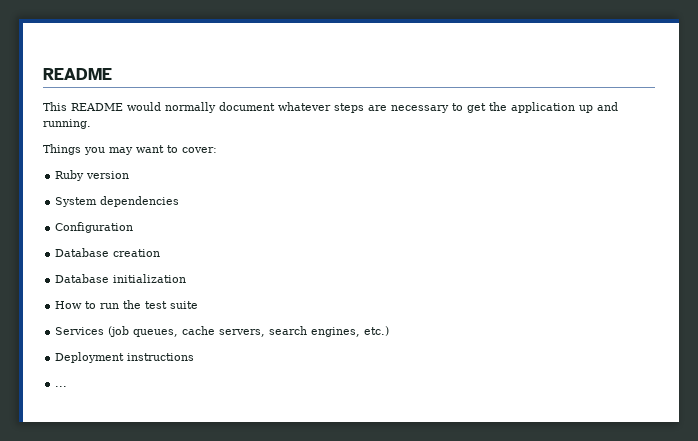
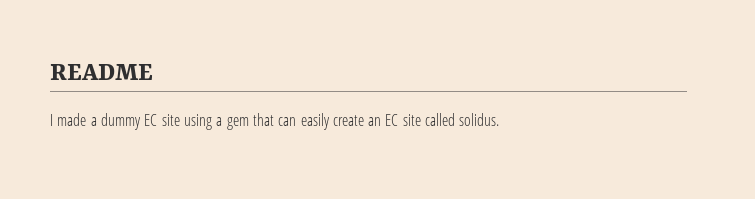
- This README would normally document whatever steps are necessary to get the application up and running.
- Things you may want to cover:
- Ruby version
- System dependencies
- Configuration
- Database creation
- Database initialization
- How to run the test suite
- Services (job queues, cache servers, search engines, etc.)
- Deployment instructions
- ...
+ I made a dummy EC site using a gem that can easily create an EC site called solidus.

